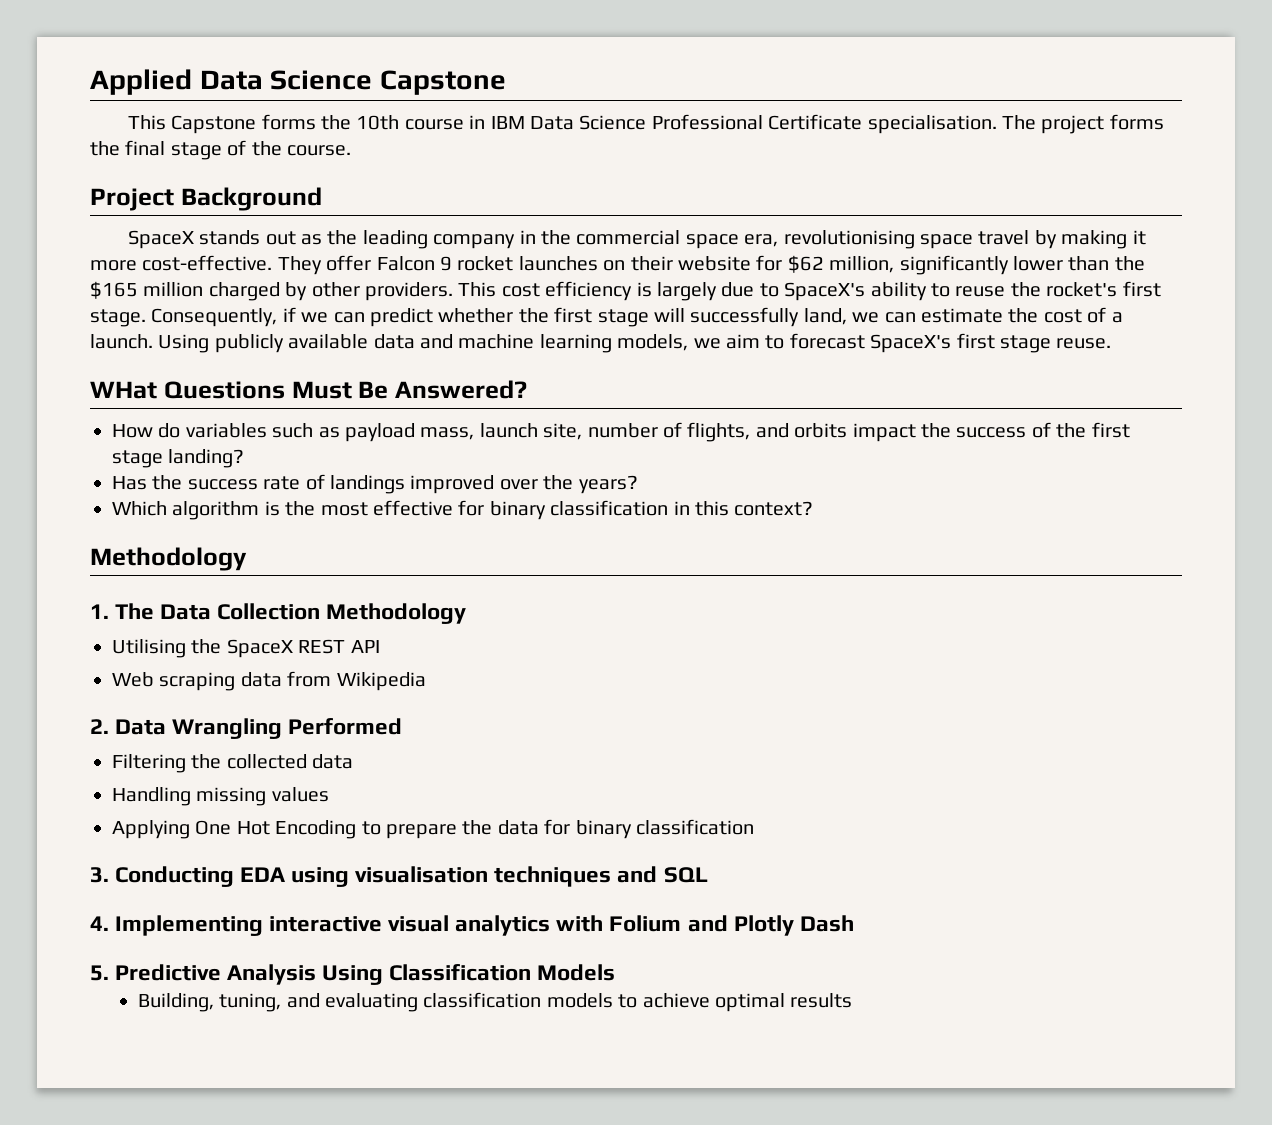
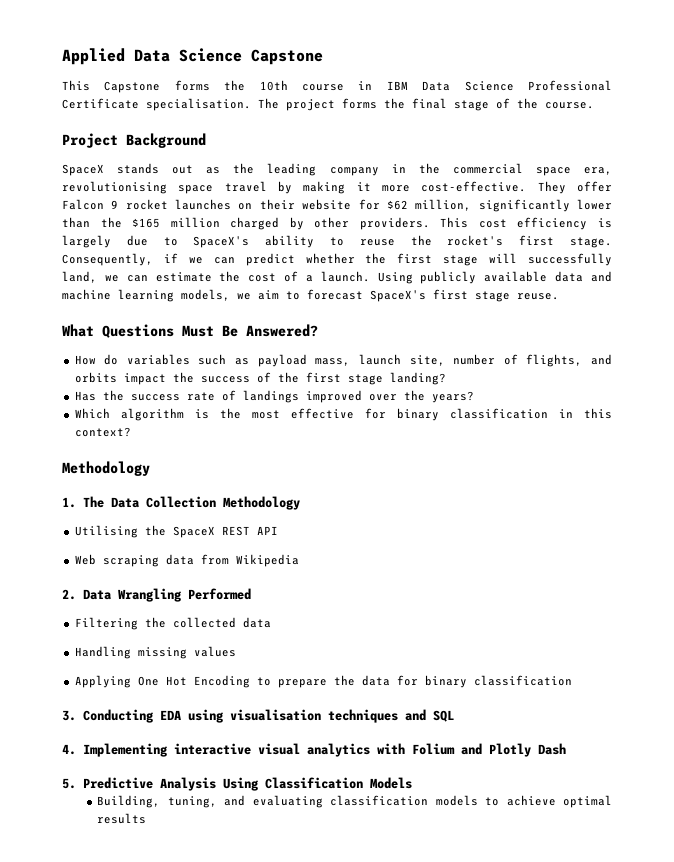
- WHat Questions Must Be Answered?
+ What Questions Must Be Answered?

